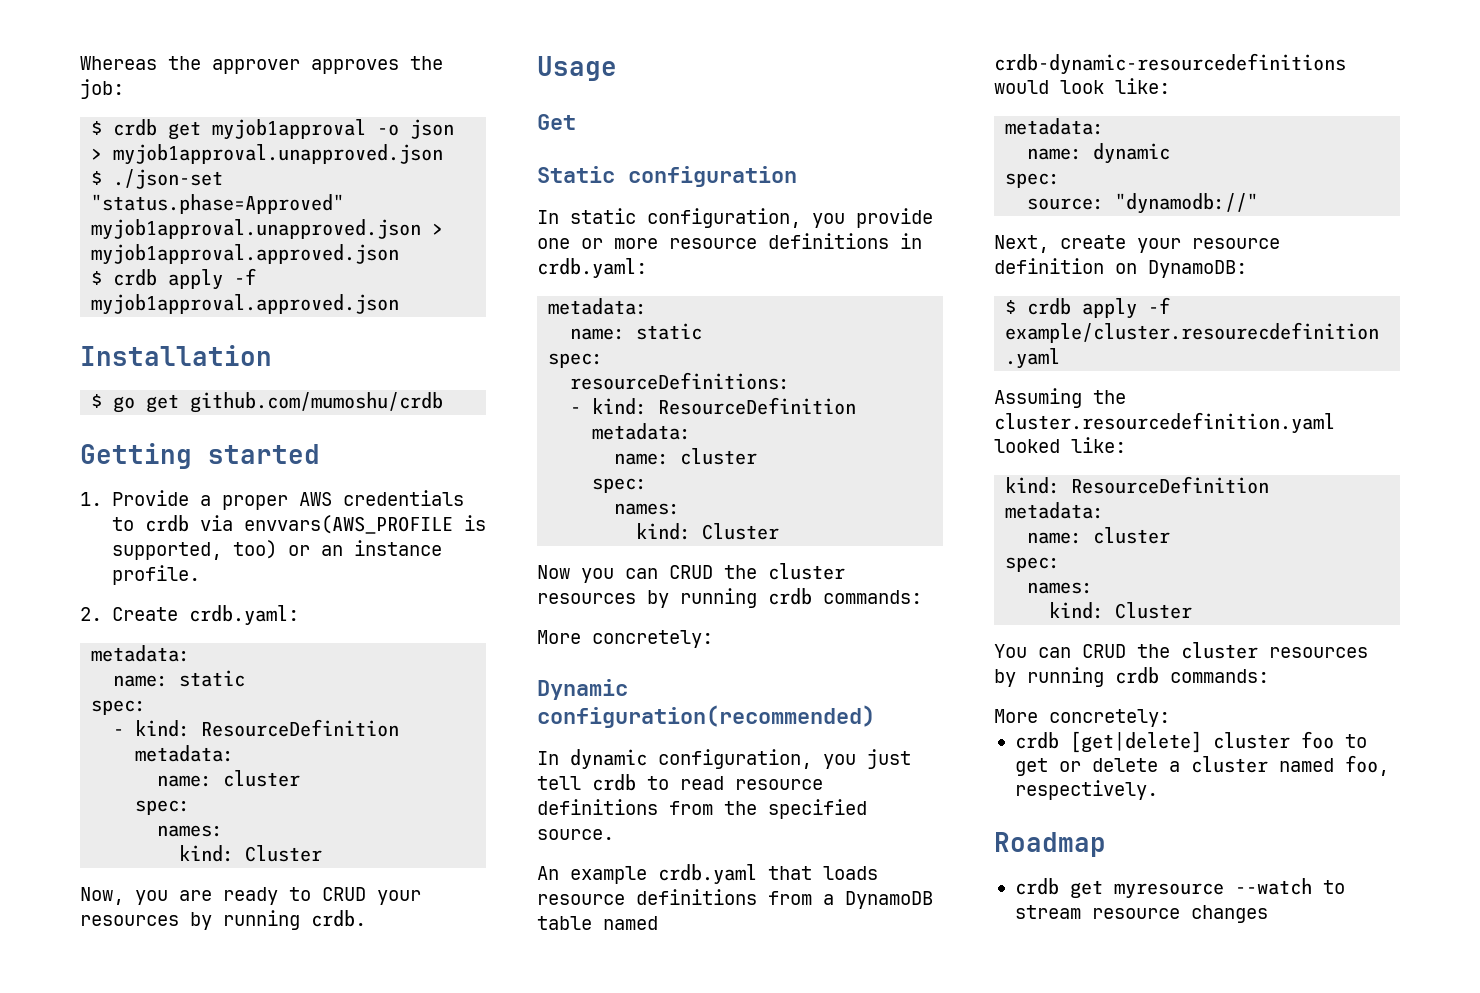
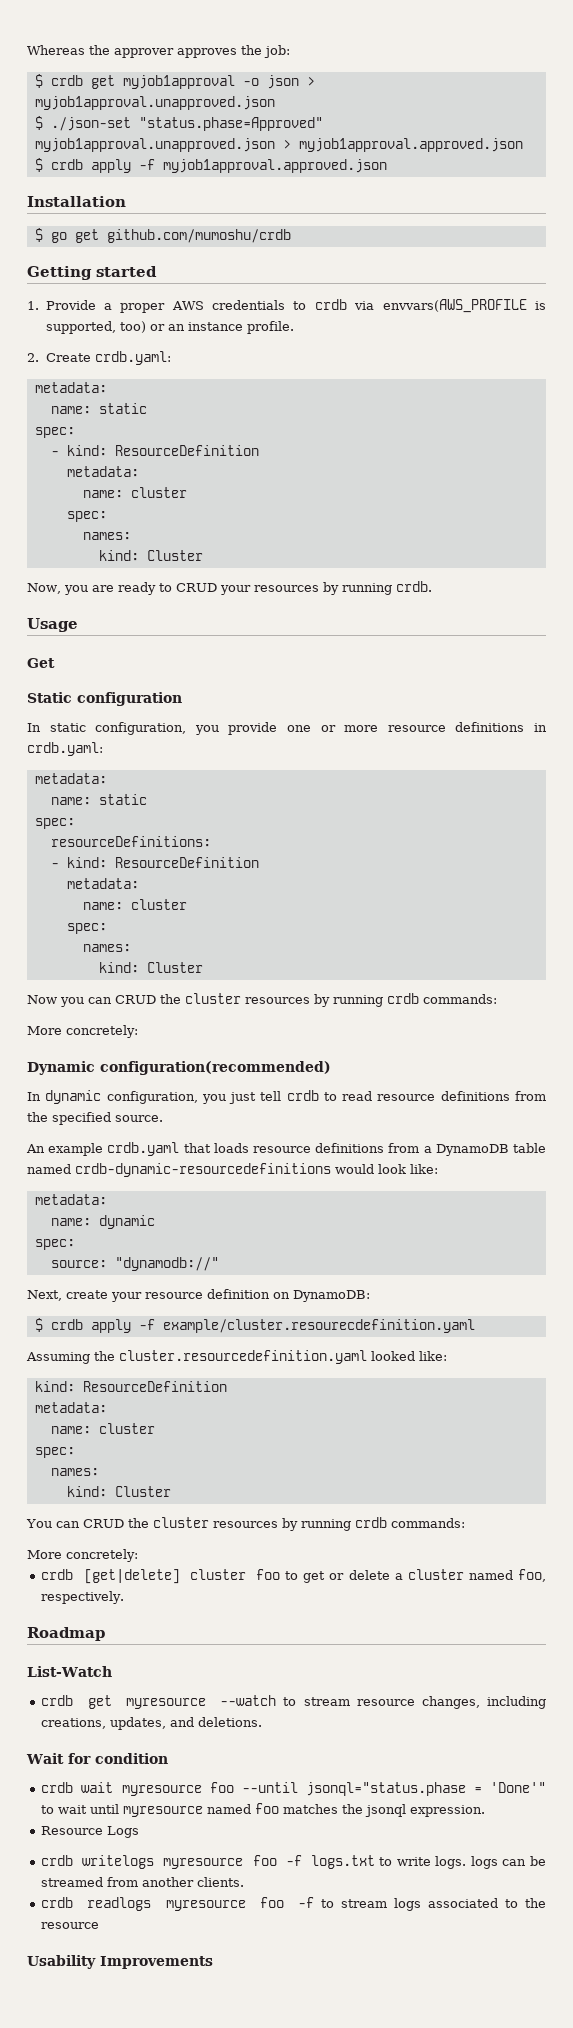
+ List-Watch
- crdb get myresource --watch to stream resource changes
+ crdb get myresource --watch to stream resource changes, including creations, updates, and deletions.
+ Wait for condition
+ crdb wait myresource foo --until jsonql="status.phase = 'Done'" to wait until myresource named foo matches the jsonql expression.
+ Resource Logs
+ crdb writelogs myresource foo -f logs.txt to write logs. logs can be streamed from another clients.
+ crdb readlogs myresource foo -f to stream logs associated to the resource
+ Usability Improvements

